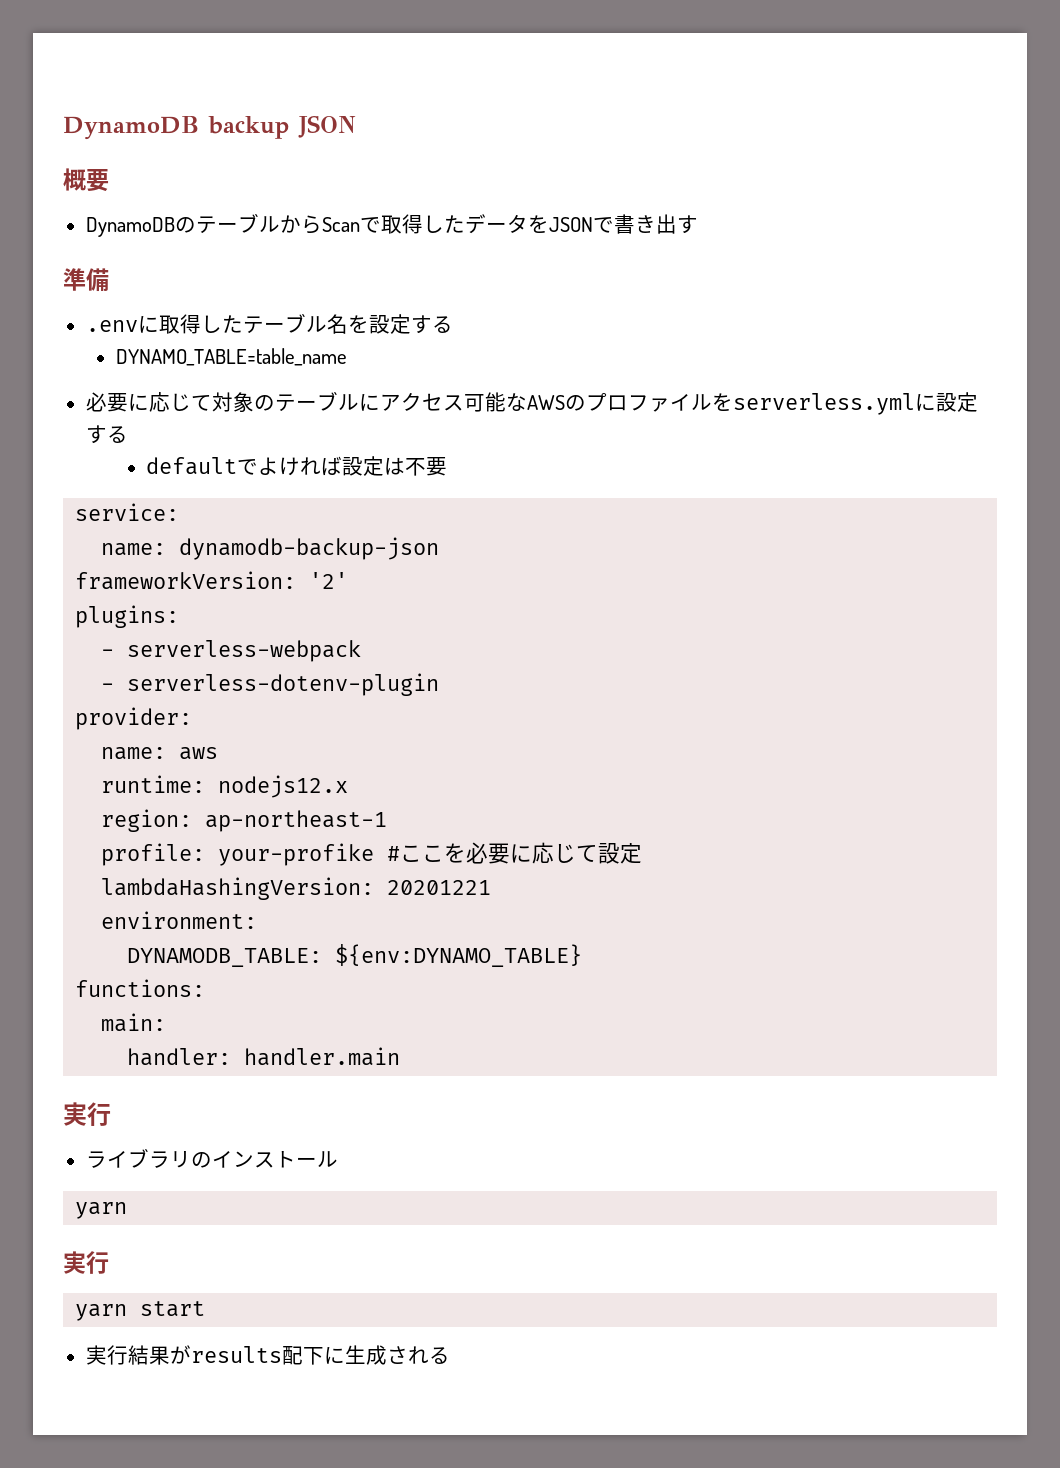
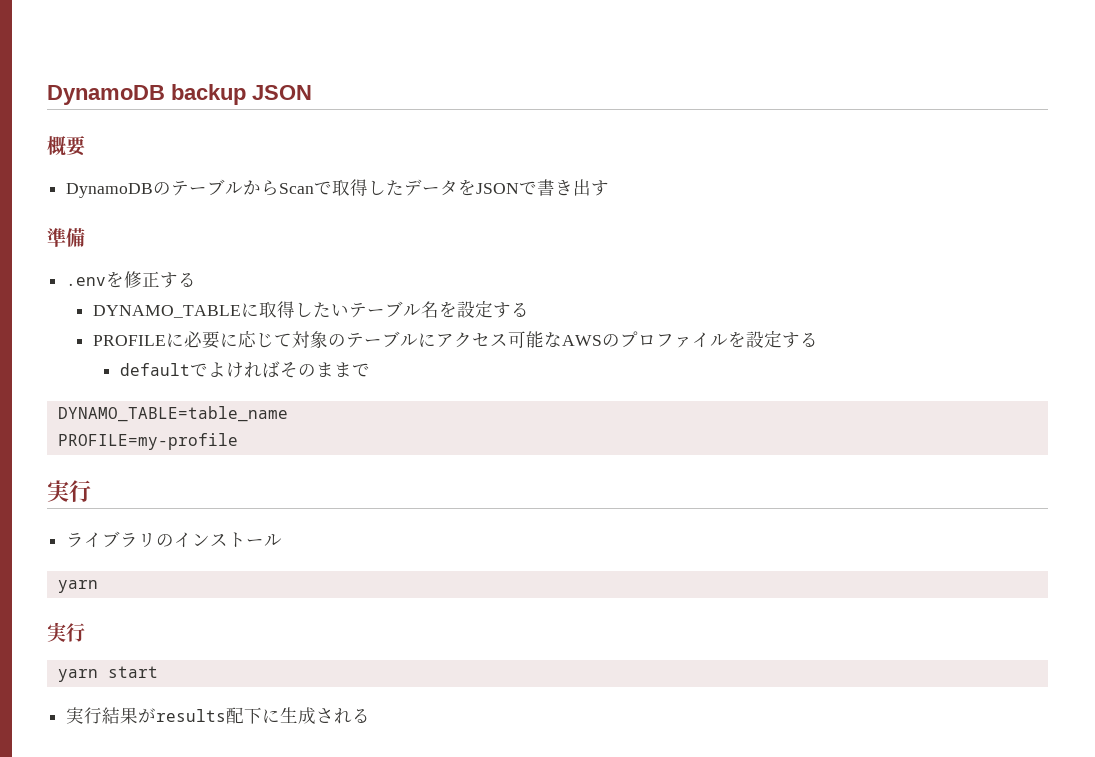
- .envに取得したテーブル名を設定する
+ .envを修正する
+ DYNAMO_TABLEに取得したいテーブル名を設定する
- DYNAMO_TABLE=table_name
- 必要に応じて対象のテーブルにアクセス可能なAWSのプロファイルをserverless.ymlに設定する
+ PROFILEに必要に応じて対象のテーブルにアクセス可能なAWSのプロファイルを設定する
- defaultでよければ設定は不要
- service:
- name: dynamodb-backup-json
- frameworkVersion: '2'
- plugins:
- - serverless-webpack
- - serverless-dotenv-plugin
- provider:
- name: aws
- runtime: nodejs12.x
- region: ap-northeast-1
- profile: your-profike #ここを必要に応じて設定
- lambdaHashingVersion: 20201221
- environment:
- DYNAMODB_TABLE: ${env:DYNAMO_TABLE}
- functions:
- main:
- handler: handler.main
+ defaultでよければそのままで
+ DYNAMO_TABLE=table_name
+ PROFILE=my-profile

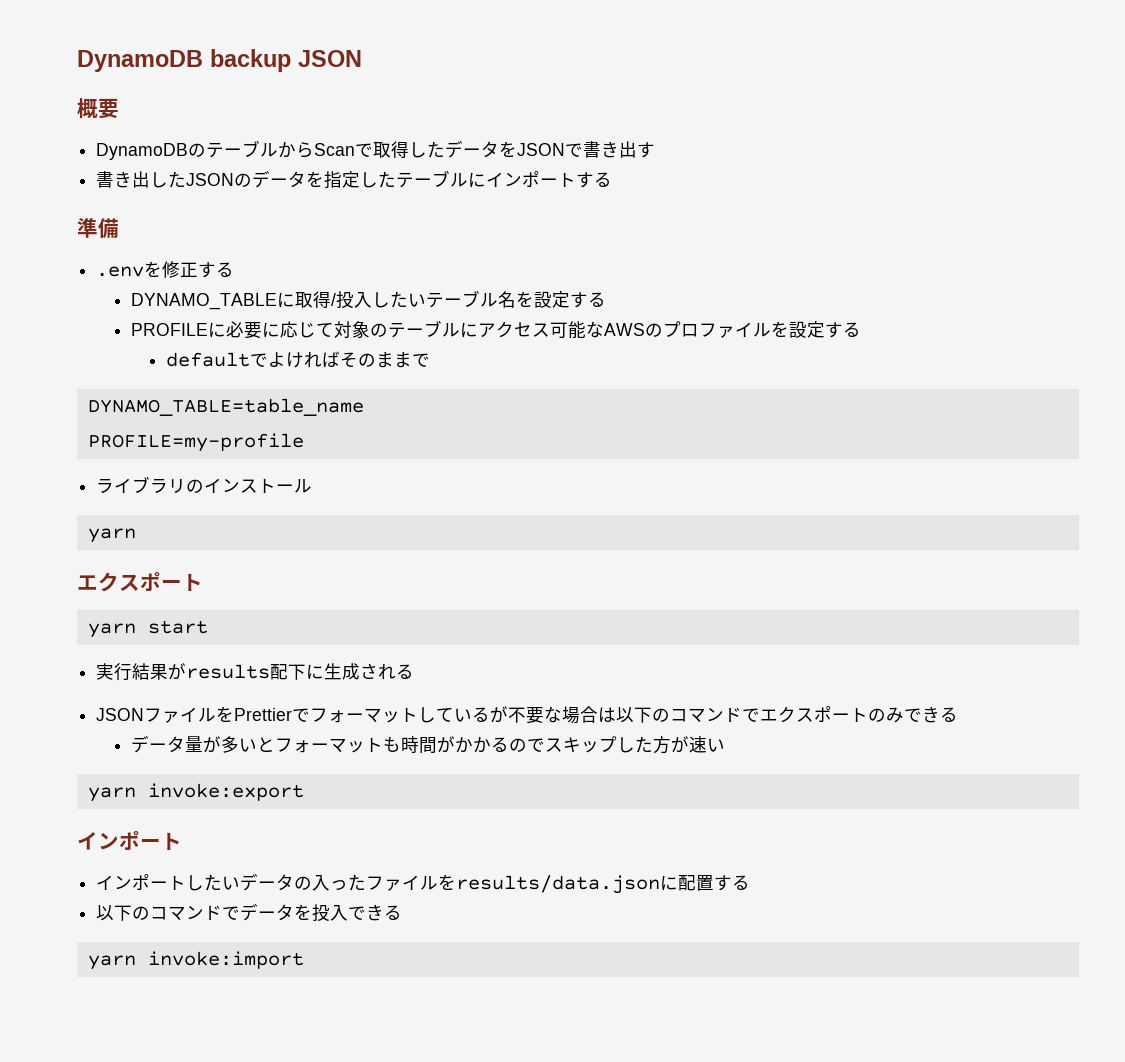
+ 書き出したJSONのデータを指定したテーブルにインポートする
- DYNAMO_TABLEに取得したいテーブル名を設定する
+ DYNAMO_TABLEに取得/投入したいテーブル名を設定する
  PROFILE=my-profile
- 実行
  ライブラリのインストール
  yarn
- 実行
+ エクスポート
+ JSONファイルをPrettierでフォーマットしているが不要な場合は以下のコマンドでエクスポートのみできる
+ データ量が多いとフォーマットも時間がかかるのでスキップした方が速い
+ yarn invoke:export
+ インポート
+ インポートしたいデータの入ったファイルをresults/data.jsonに配置する
+ 以下のコマンドでデータを投入できる
+ yarn invoke:import

